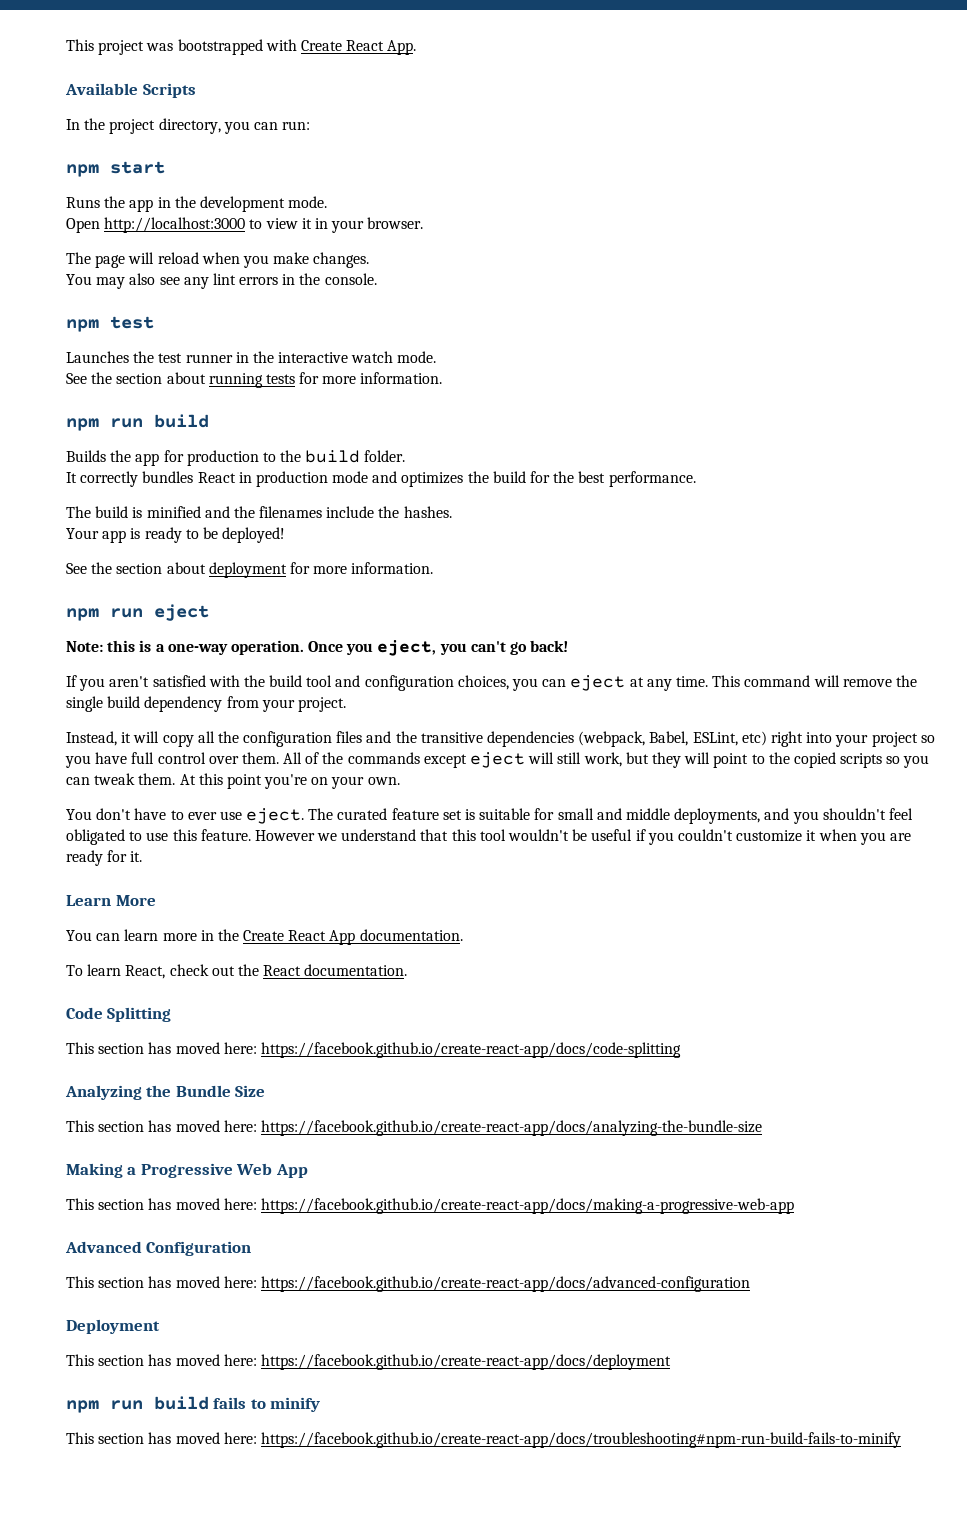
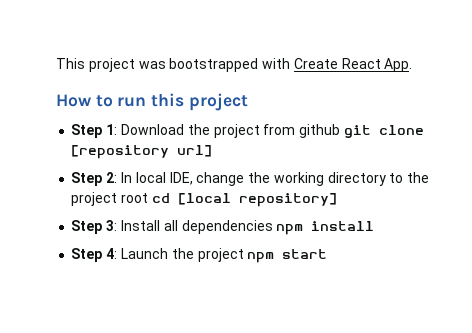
- Available Scripts
- In the project directory, you can run:
- npm start
- Runs the app in the development mode.
- Open http://localhost:3000 to view it in your browser.
- The page will reload when you make changes.
- You may also see any lint errors in the console.
- npm test
- Launches the test runner in the interactive watch mode.
- See the section about running tests for more information.
- npm run build
- Builds the app for production to the build folder.
- It correctly bundles React in production mode and optimizes the build for the best performance.
- The build is minified and the filenames include the hashes.
- Your app is ready to be deployed!
- See the section about deployment for more information.
- npm run eject
- Note: this is a one-way operation. Once you eject, you can't go back!
- If you aren't satisfied with the build tool and configuration choices, you can eject at any time. This command will remove the single build dependency from your project.
- Instead, it will copy all the configuration files and the transitive dependencies (webpack, Babel, ESLint, etc) right into your project so you have full control over them. All of the commands except eject will still work, but they will point to the copied scripts so you can tweak them. At this point you're on your own.
- You don't have to ever use eject. The curated feature set is suitable for small and middle deployments, and you shouldn't feel obligated to use this feature. However we understand that this tool wouldn't be useful if you couldn't customize it when you are ready for it.
- Learn More
- You can learn more in the Create React App documentation.
- To learn React, check out the React documentation.
- Code Splitting
- This section has moved here: https://facebook.github.io/create-react-app/docs/code-splitting
- Analyzing the Bundle Size
- This section has moved here: https://facebook.github.io/create-react-app/docs/analyzing-the-bundle-size
- Making a Progressive Web App
- This section has moved here: https://facebook.github.io/create-react-app/docs/making-a-progressive-web-app
- Advanced Configuration
- This section has moved here: https://facebook.github.io/create-react-app/docs/advanced-configuration
- Deployment
- This section has moved here: https://facebook.github.io/create-react-app/docs/deployment
- npm run build fails to minify
- This section has moved here: https://facebook.github.io/create-react-app/docs/troubleshooting#npm-run-build-fails-to-minify
+ How to run this project
+ Step 1: Download the project from github git clone [repository url]
+ Step 2: In local IDE, change the working directory to the project root cd [local repository]
+ Step 3: Install all dependencies npm install
+ Step 4: Launch the project npm start

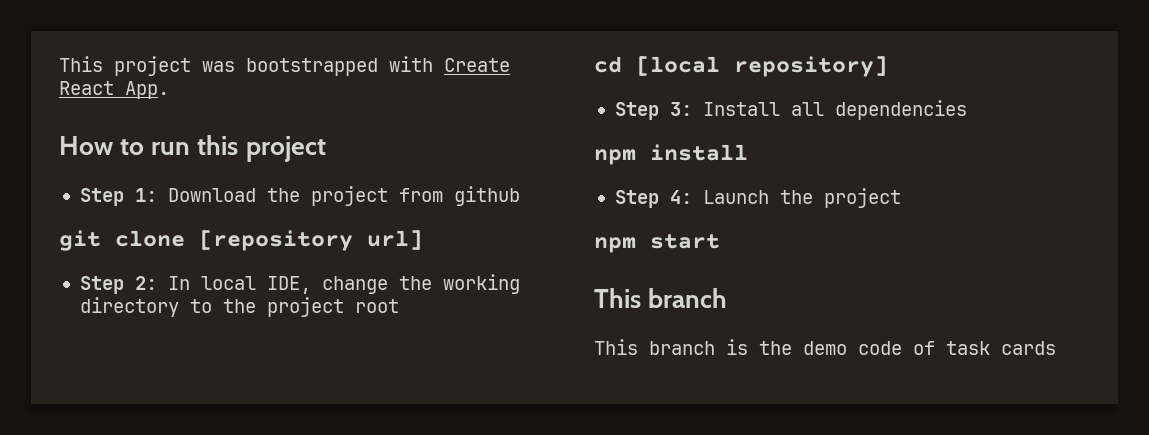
- Step 1: Download the project from github git clone [repository url]
+ Step 1: Download the project from github
+ git clone [repository url]
- Step 2: In local IDE, change the working directory to the project root cd [local repository]
+ Step 2: In local IDE, change the working directory to the project root
+ cd [local repository]
- Step 3: Install all dependencies npm install
+ Step 3: Install all dependencies
+ npm install
- Step 4: Launch the project npm start
+ Step 4: Launch the project
+ npm start
+ This branch
+ This branch is the demo code of task cards

